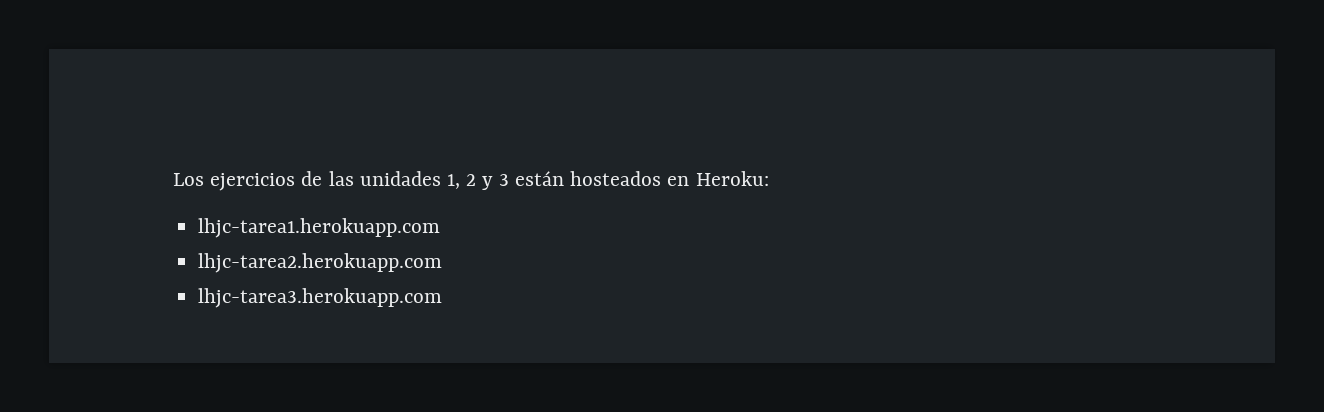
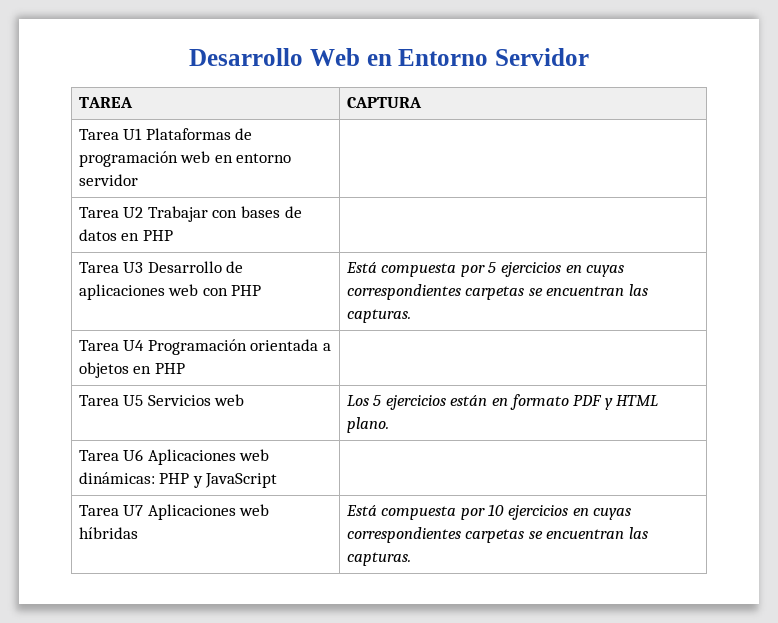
- Los ejercicios de las unidades 1, 2 y 3 están hosteados en Heroku:
- lhjc-tarea1.herokuapp.com
- lhjc-tarea2.herokuapp.com
- lhjc-tarea3.herokuapp.com
+ Desarrollo Web en Entorno Servidor
+ TAREA | CAPTURA
+ Tarea U1 Plataformas de programación web en entorno servidor |
+ Tarea U2 Trabajar con bases de datos en PHP |
+ Tarea U3 Desarrollo de aplicaciones web con PHP | Está compuesta por 5 ejercicios en cuyas correspondientes carpetas se encuentran las capturas.
+ Tarea U4 Programación orientada a objetos en PHP |
+ Tarea U5 Servicios web | Los 5 ejercicios están en formato PDF y HTML plano.
+ Tarea U6 Aplicaciones web dinámicas: PHP y JavaScript |
+ Tarea U7 Aplicaciones web híbridas | Está compuesta por 10 ejercicios en cuyas correspondientes carpetas se encuentran las capturas.

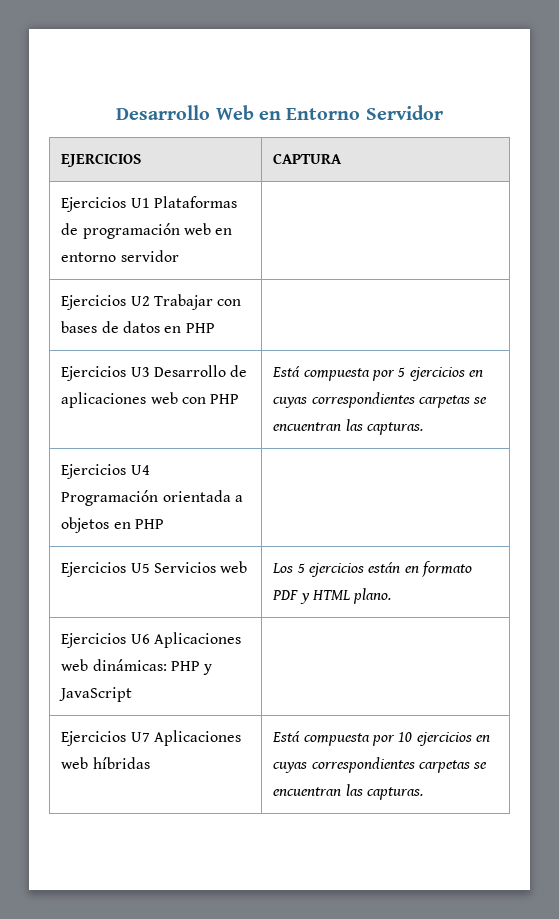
- TAREA | CAPTURA
+ EJERCICIOS | CAPTURA
- Tarea U1 Plataformas de programación web en entorno servidor |
+ Ejercicios U1 Plataformas de programación web en entorno servidor |
- Tarea U2 Trabajar con bases de datos en PHP |
+ Ejercicios U2 Trabajar con bases de datos en PHP |
- Tarea U3 Desarrollo de aplicaciones web con PHP | Está compuesta por 5 ejercicios en cuyas correspondientes carpetas se encuentran las capturas.
+ Ejercicios U3 Desarrollo de aplicaciones web con PHP | Está compuesta por 5 ejercicios en cuyas correspondientes carpetas se encuentran las capturas.
- Tarea U4 Programación orientada a objetos en PHP |
+ Ejercicios U4 Programación orientada a objetos en PHP |
- Tarea U5 Servicios web | Los 5 ejercicios están en formato PDF y HTML plano.
+ Ejercicios U5 Servicios web | Los 5 ejercicios están en formato PDF y HTML plano.
- Tarea U6 Aplicaciones web dinámicas: PHP y JavaScript |
+ Ejercicios U6 Aplicaciones web dinámicas: PHP y JavaScript |
- Tarea U7 Aplicaciones web híbridas | Está compuesta por 10 ejercicios en cuyas correspondientes carpetas se encuentran las capturas.
+ Ejercicios U7 Aplicaciones web híbridas | Está compuesta por 10 ejercicios en cuyas correspondientes carpetas se encuentran las capturas.

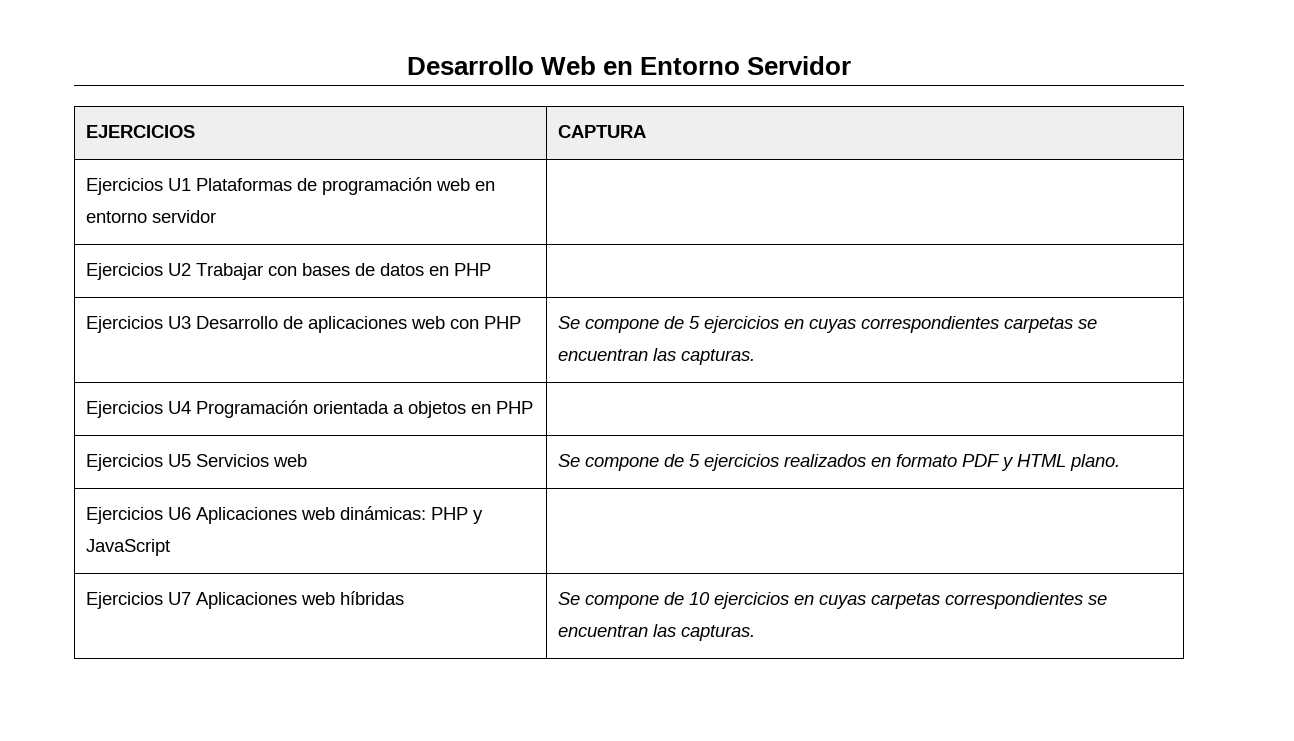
- Ejercicios U3 Desarrollo de aplicaciones web con PHP | Está compuesta por 5 ejercicios en cuyas correspondientes carpetas se encuentran las capturas.
+ Ejercicios U3 Desarrollo de aplicaciones web con PHP | Se compone de 5 ejercicios en cuyas correspondientes carpetas se encuentran las capturas.
- Ejercicios U5 Servicios web | Los 5 ejercicios están en formato PDF y HTML plano.
+ Ejercicios U5 Servicios web | Se compone de 5 ejercicios realizados en formato PDF y HTML plano.
- Ejercicios U7 Aplicaciones web híbridas | Está compuesta por 10 ejercicios en cuyas correspondientes carpetas se encuentran las capturas.
+ Ejercicios U7 Aplicaciones web híbridas | Se compone de 10 ejercicios en cuyas carpetas correspondientes se encuentran las capturas.

